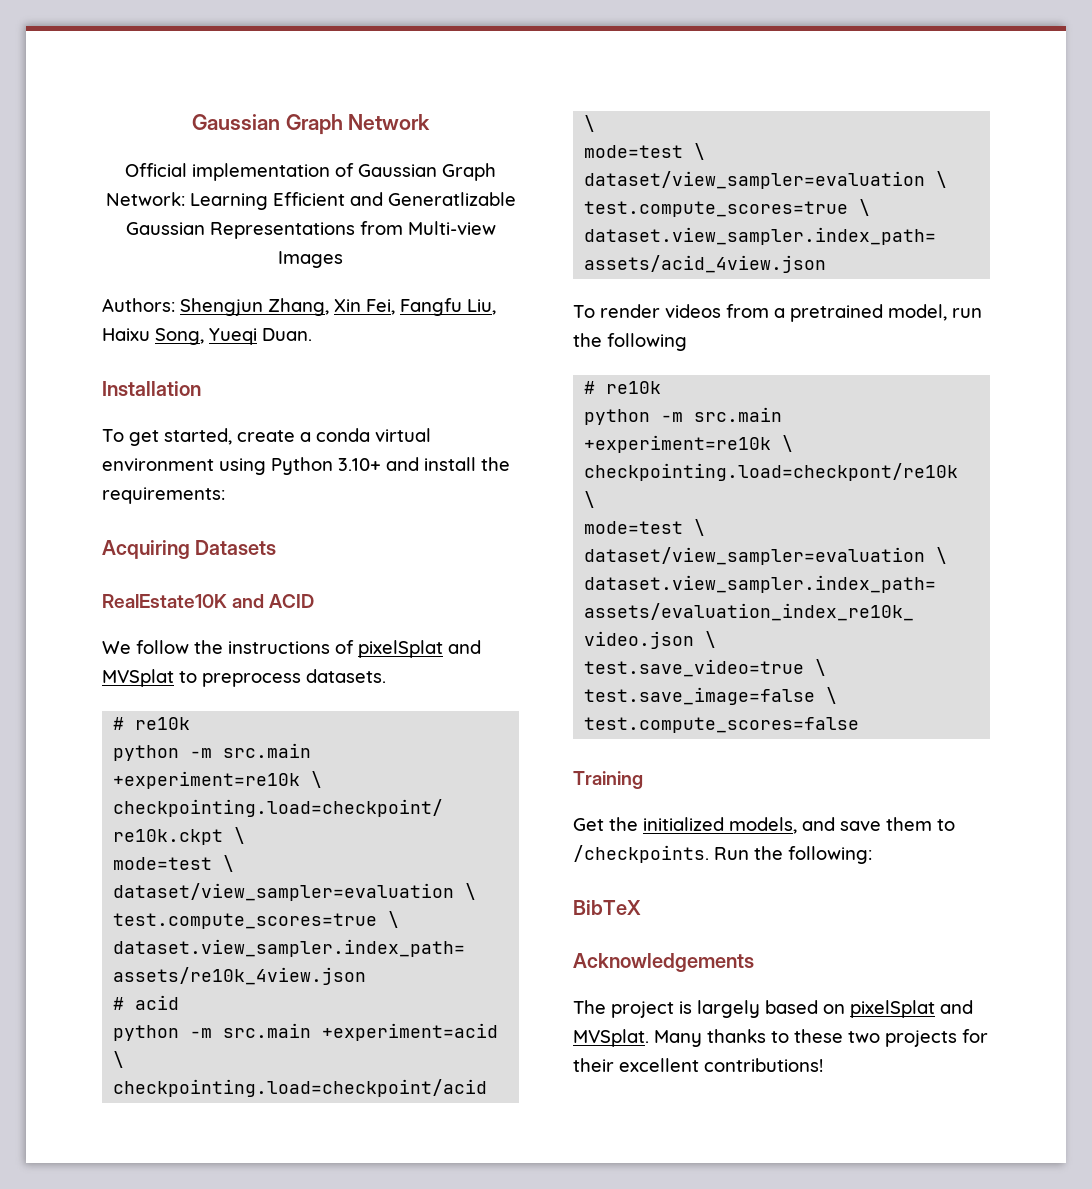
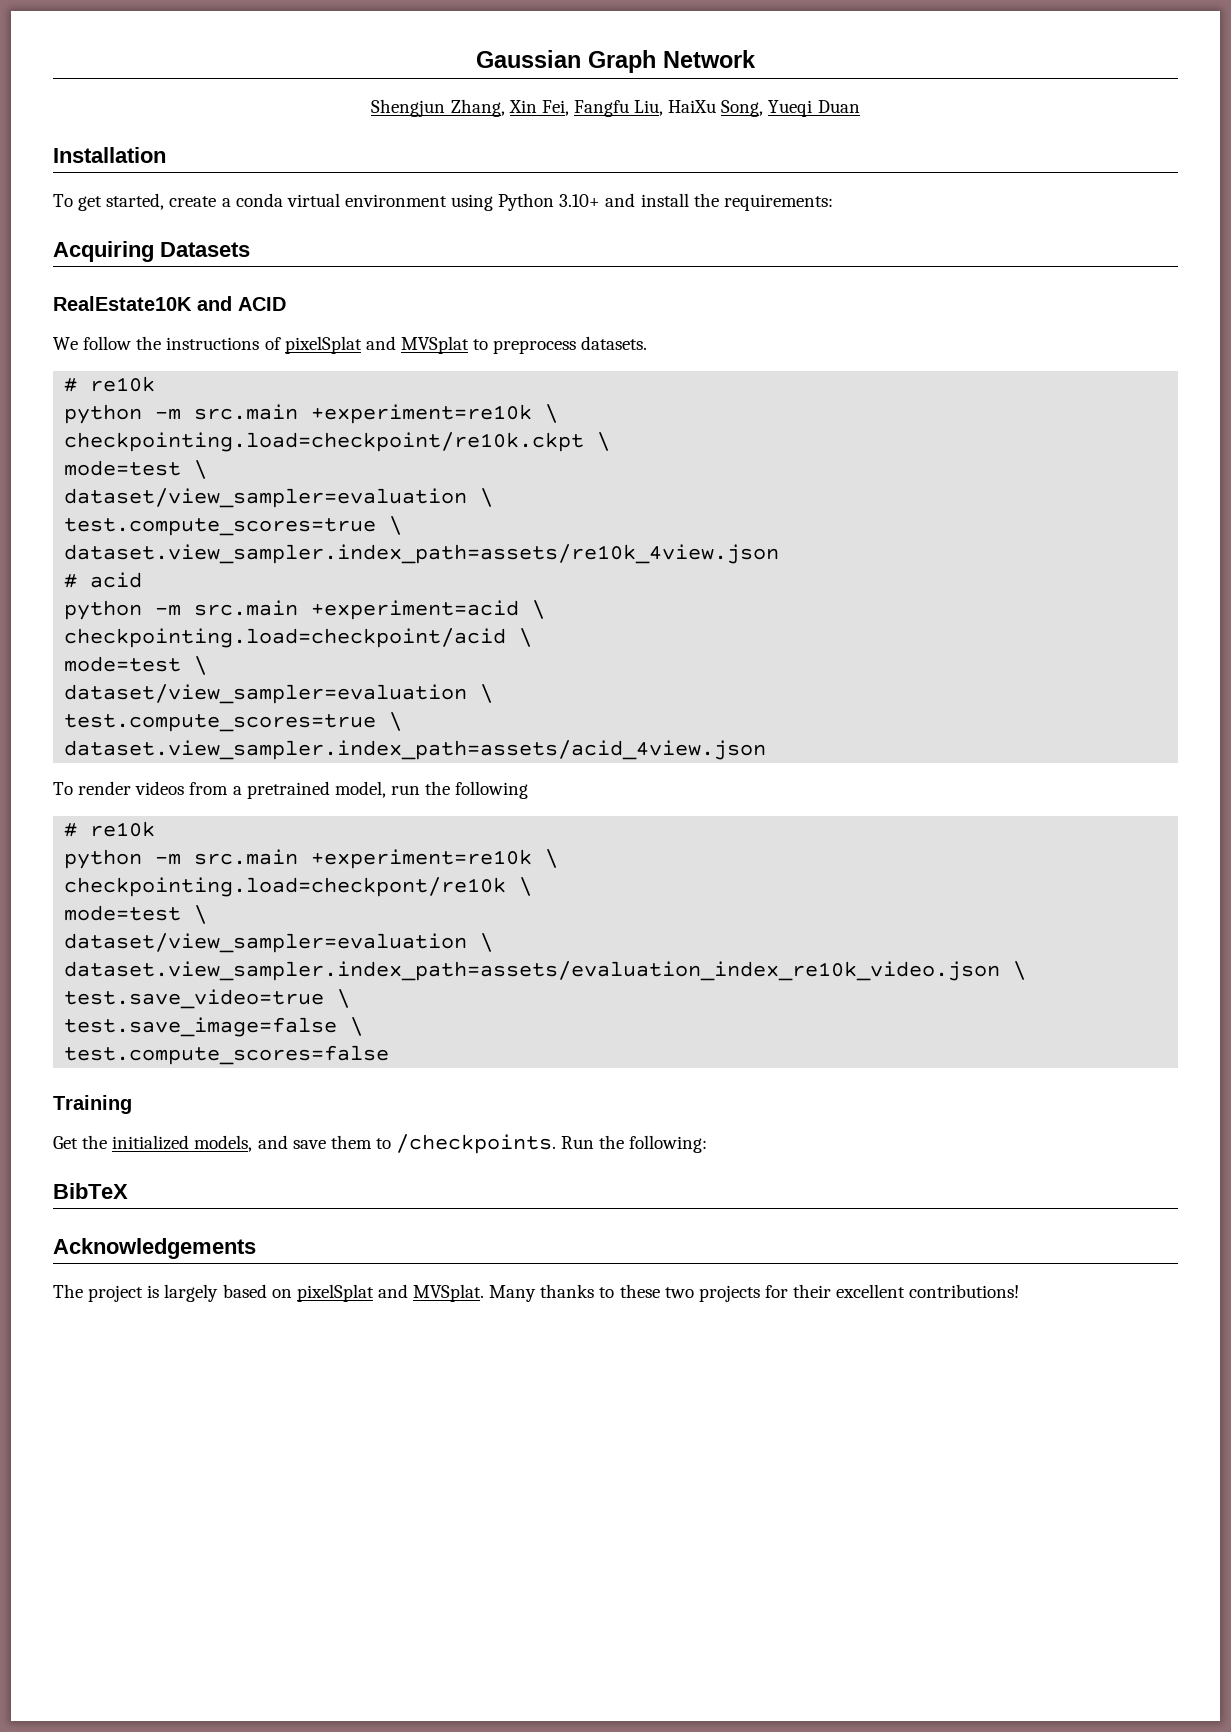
- Official implementation of Gaussian Graph Network: Learning Efficient and Generatlizable Gaussian Representations from Multi-view Images
- Authors: Shengjun Zhang, Xin Fei, Fangfu Liu, Haixu Song, Yueqi Duan.
+ Shengjun Zhang, Xin Fei, Fangfu Liu, HaiXu Song, Yueqi Duan

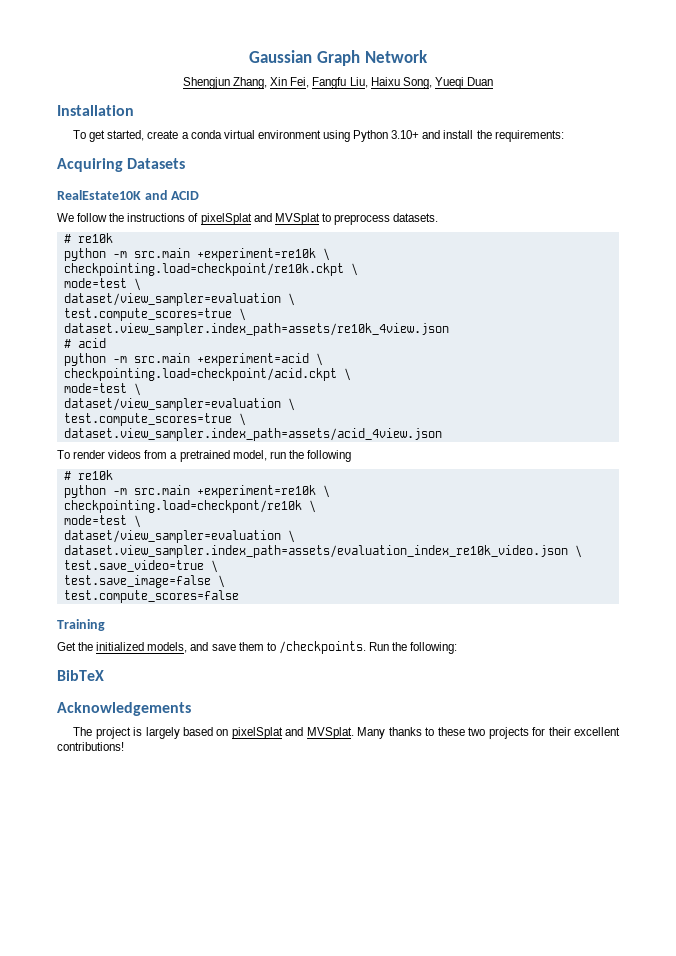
- Shengjun Zhang, Xin Fei, Fangfu Liu, HaiXu Song, Yueqi Duan
+ Shengjun Zhang, Xin Fei, Fangfu Liu, Haixu Song, Yueqi Duan
- checkpointing.load=checkpoint/acid \
+ checkpointing.load=checkpoint/acid.ckpt \

